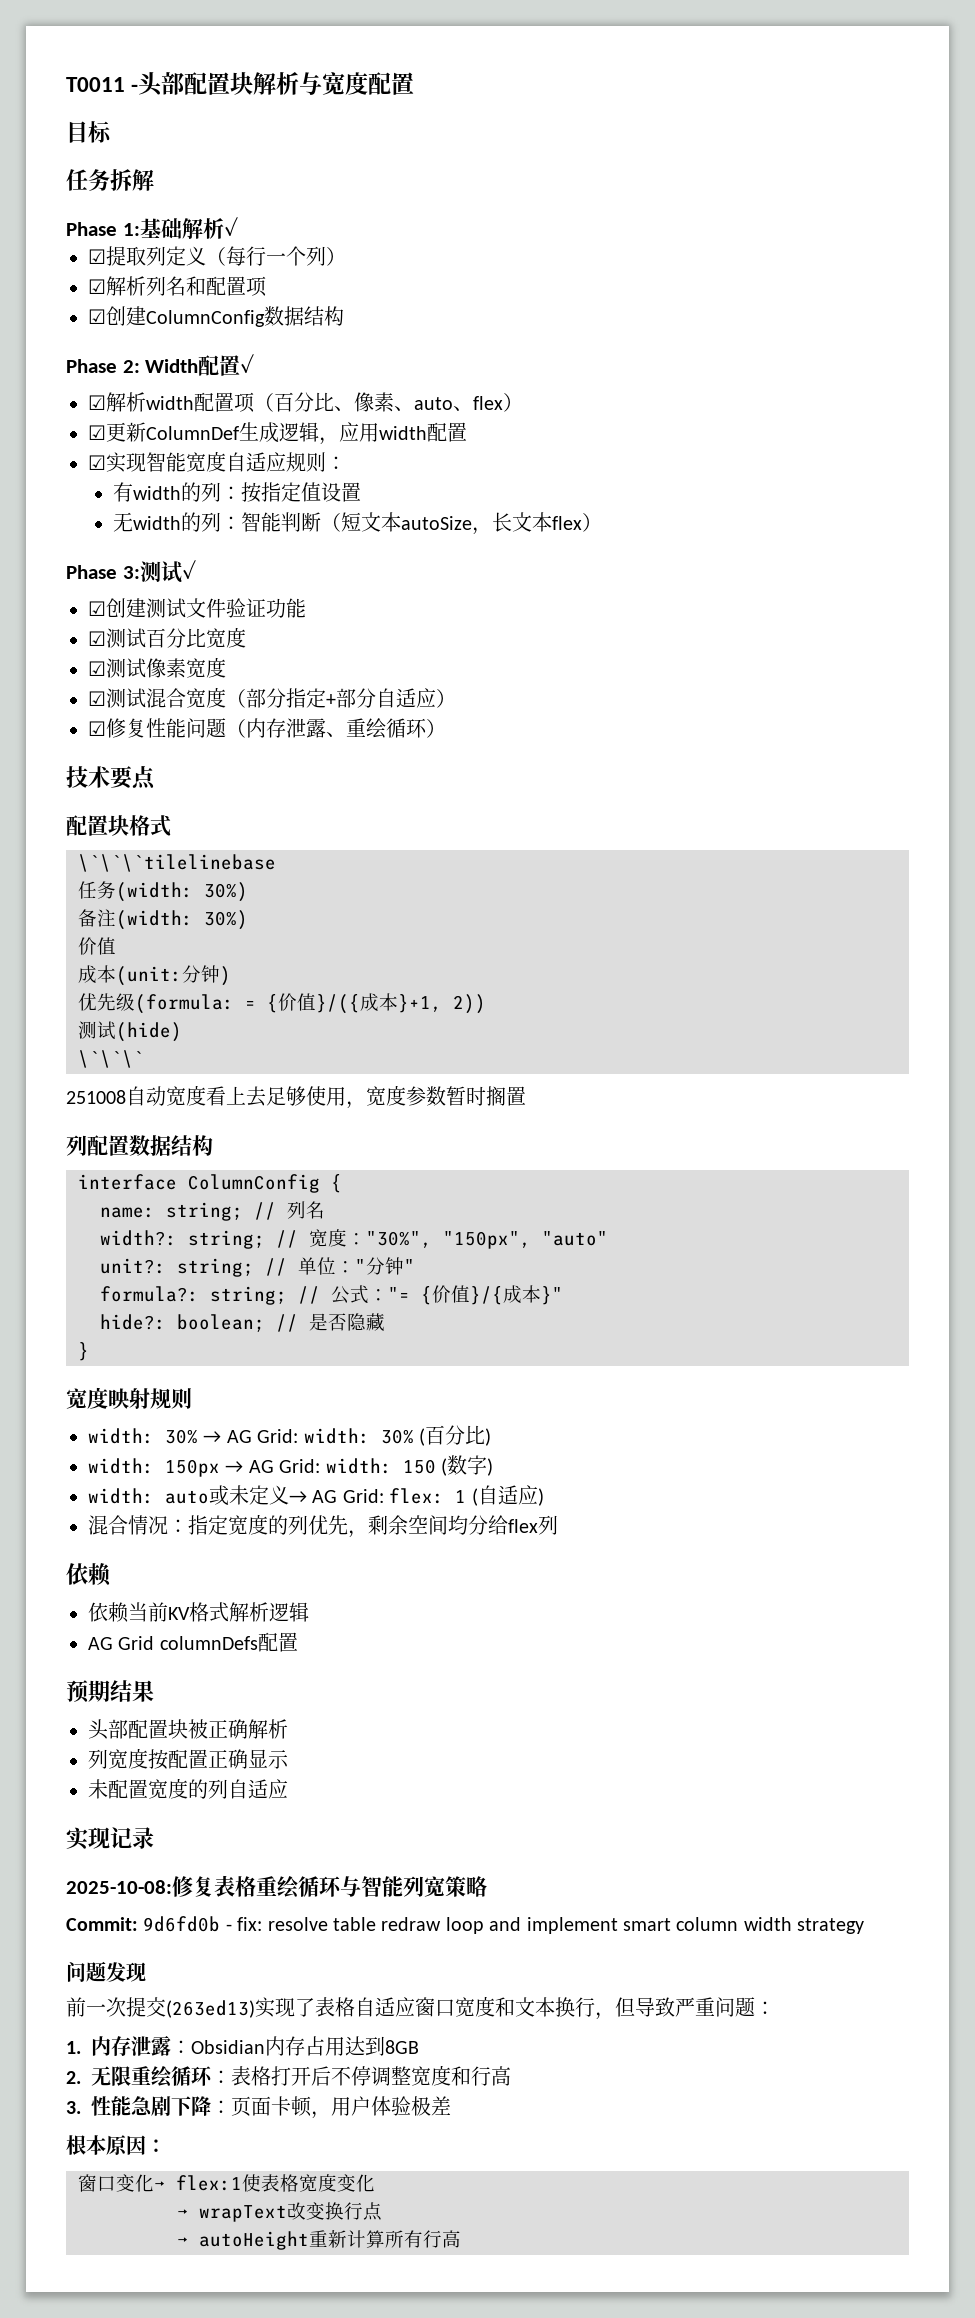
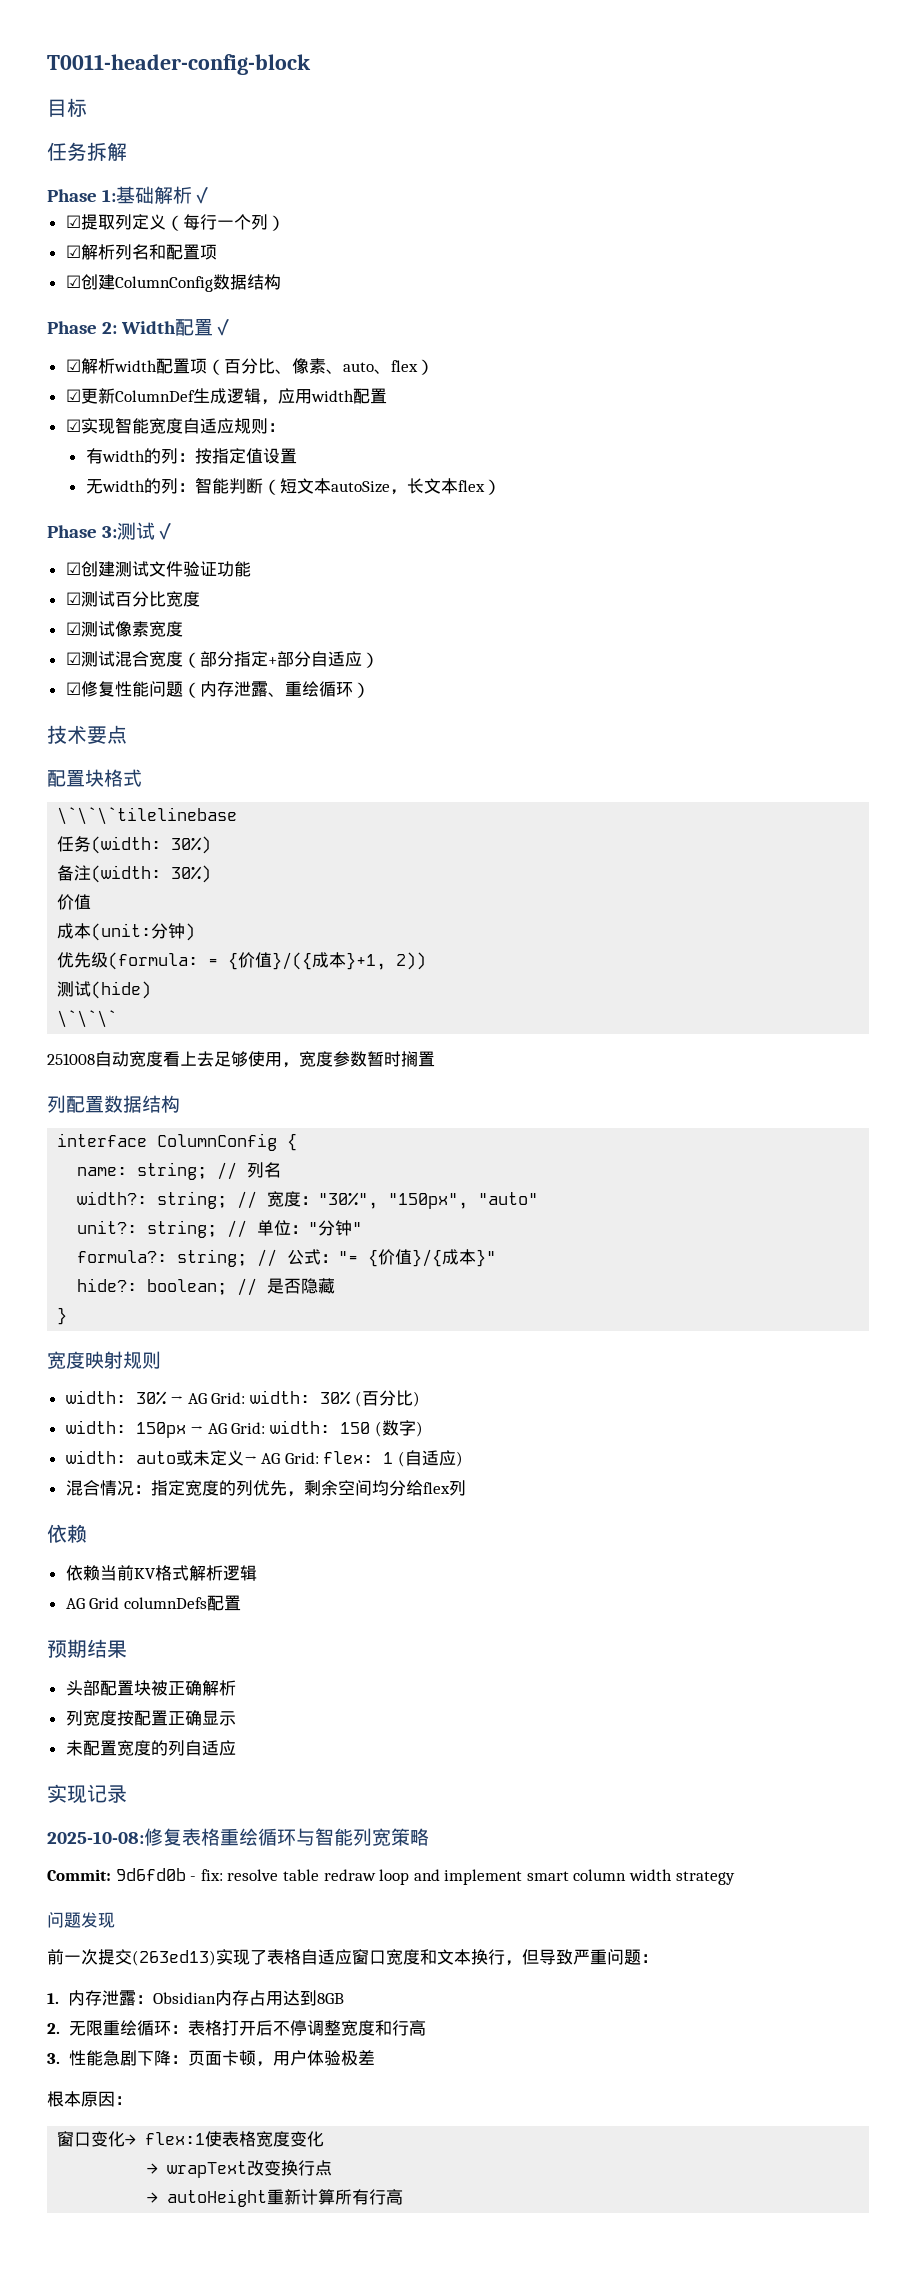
- T0011 -头部配置块解析与宽度配置
+ T0011-header-config-block

